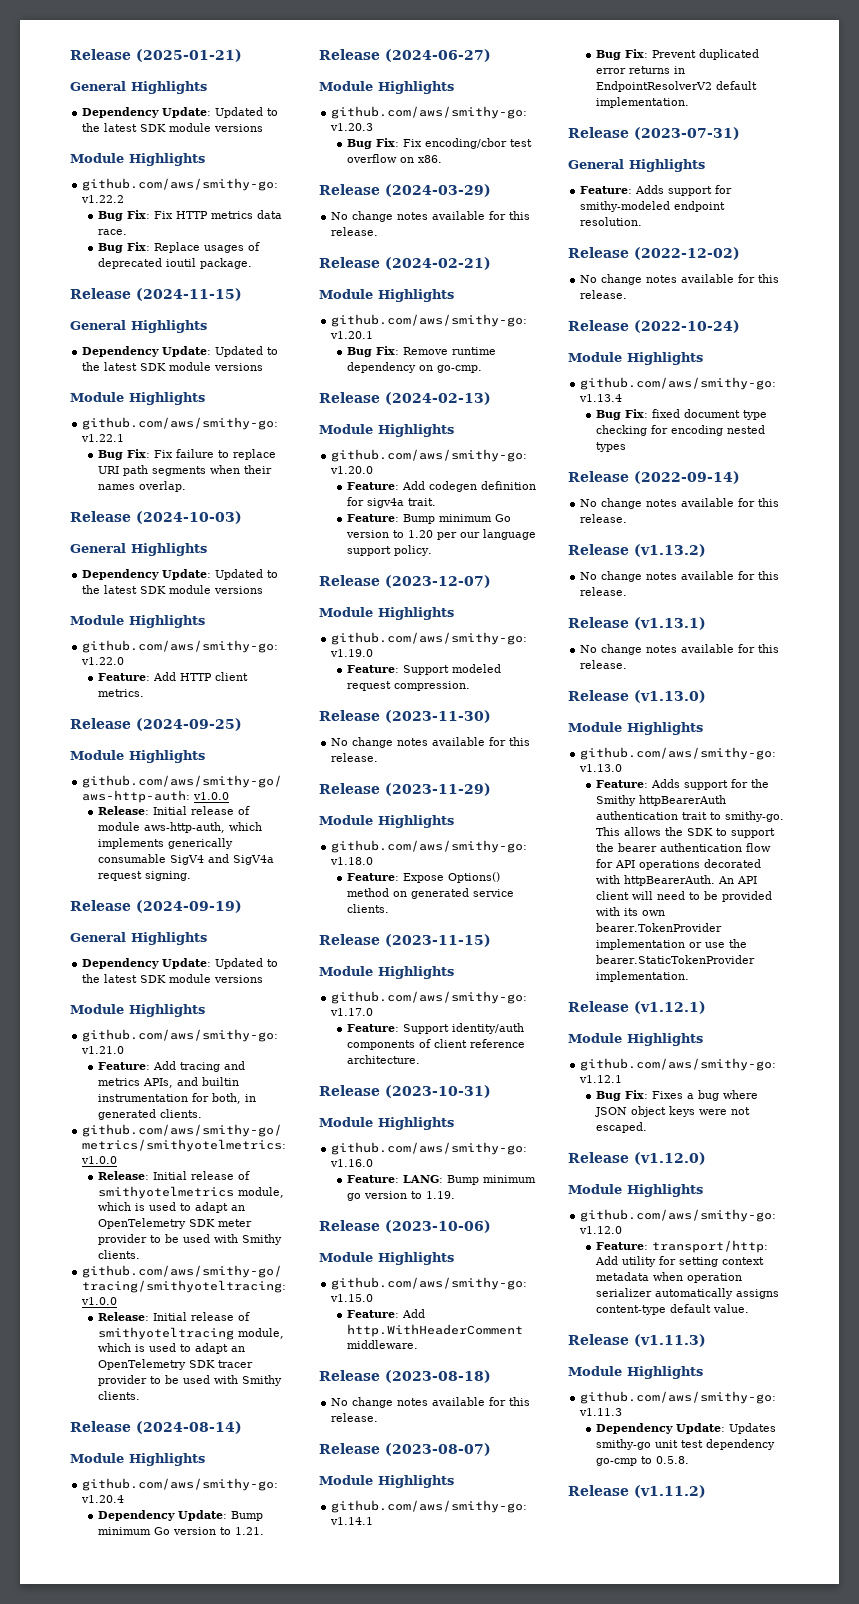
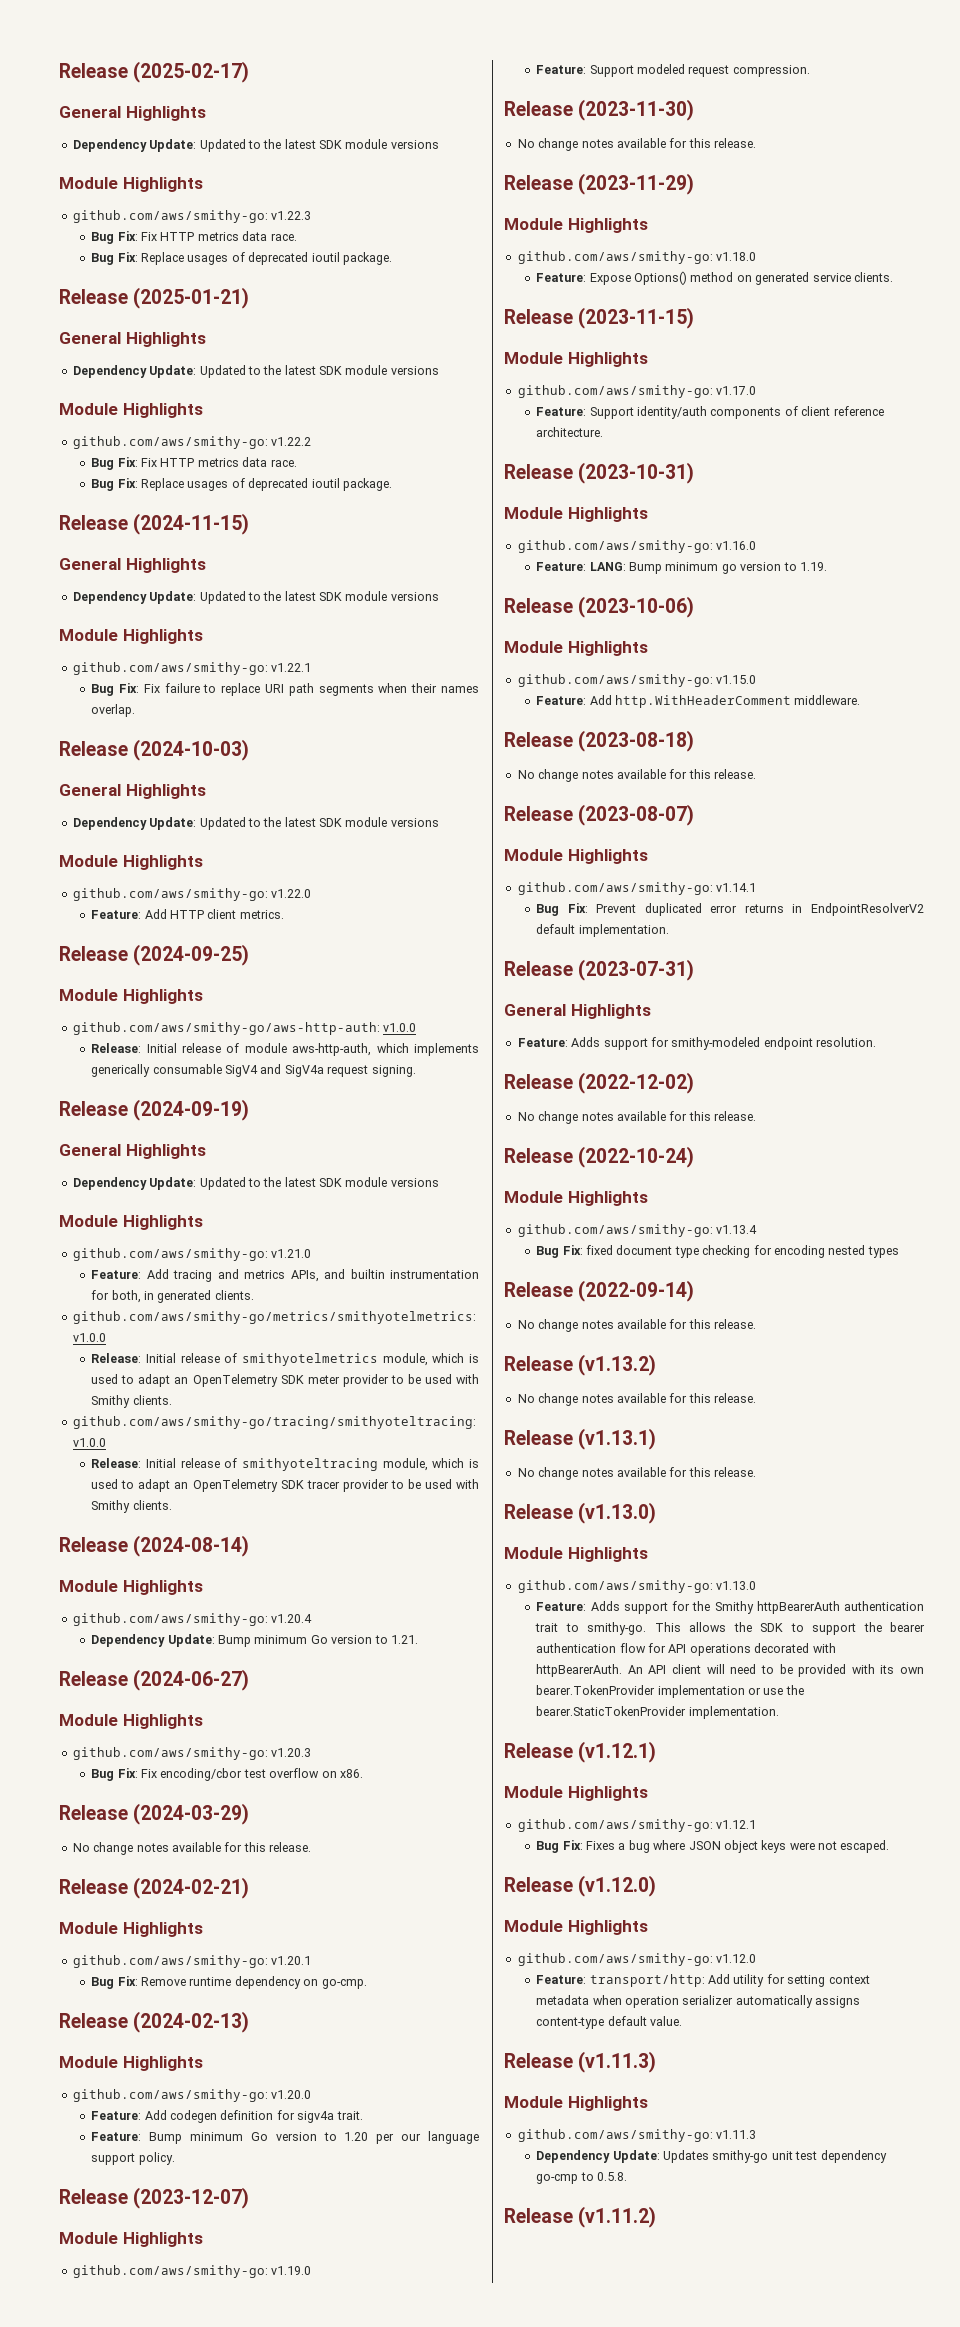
+ Release (2025-02-17)
+ General Highlights
+ Dependency Update: Updated to the latest SDK module versions
+ Module Highlights
+ github.com/aws/smithy-go: v1.22.3
+ Bug Fix: Fix HTTP metrics data race.
+ Bug Fix: Replace usages of deprecated ioutil package.

